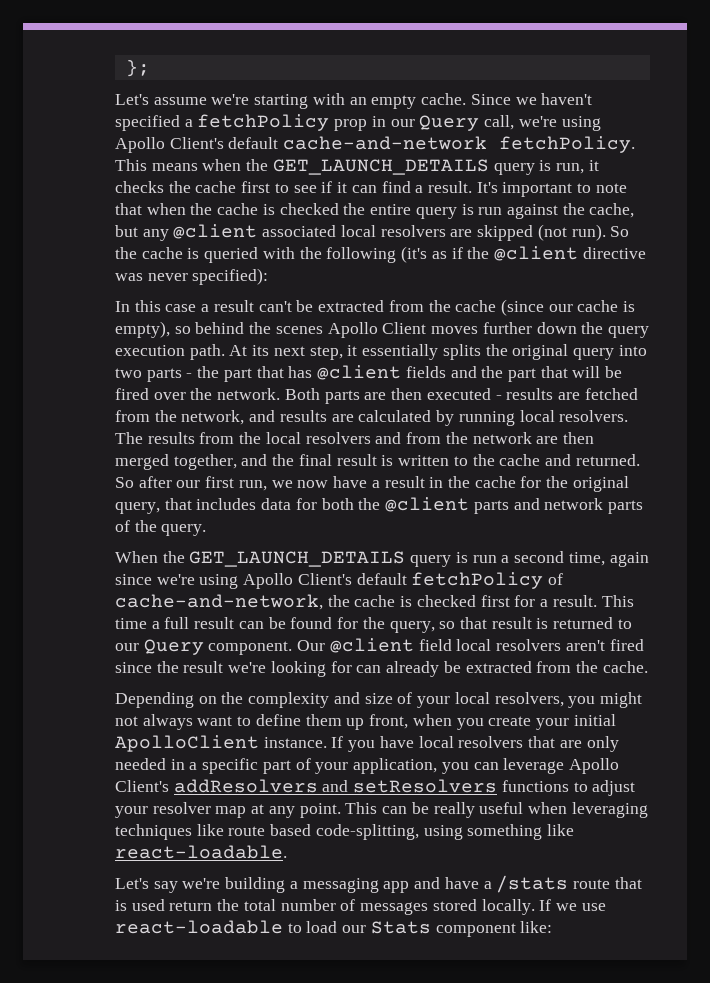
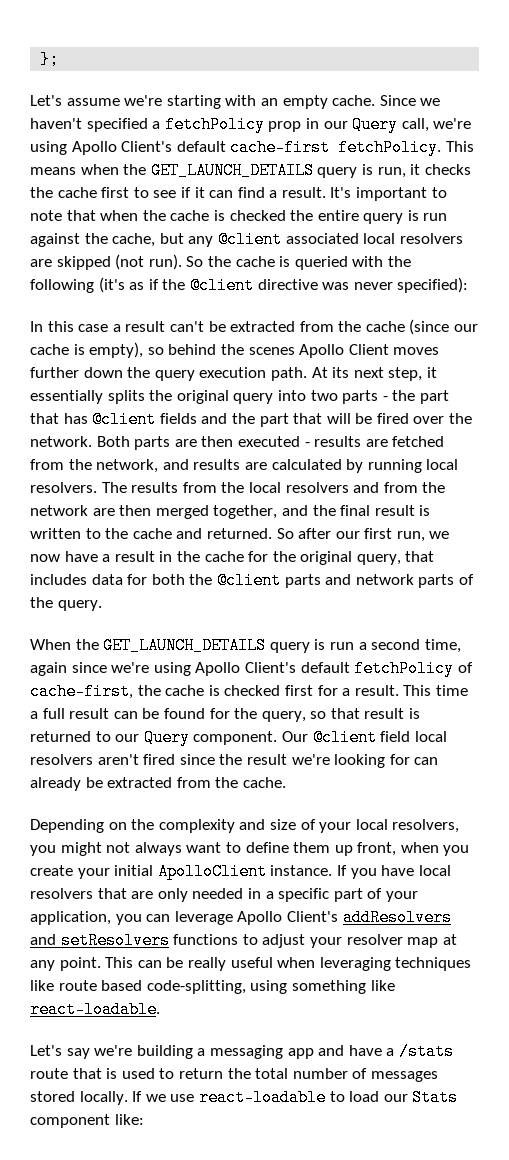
- Since we haven't specified a fetchPolicy prop in our Query call, we're using Apollo Client's default cache-and-network fetchPolicy.
+ Since we haven't specified a fetchPolicy prop in our Query call, we're using Apollo Client's default cache-first fetchPolicy.
- When the GET_LAUNCH_DETAILS query is run a second time, again since we're using Apollo Client's default fetchPolicy of cache-and-network, the cache is checked first for a result.
+ When the GET_LAUNCH_DETAILS query is run a second time, again since we're using Apollo Client's default fetchPolicy of cache-first, the cache is checked first for a result.
- Let's say we're building a messaging app and have a /stats route that is used return the total number of messages stored locally.
+ Let's say we're building a messaging app and have a /stats route that is used to return the total number of messages stored locally.

